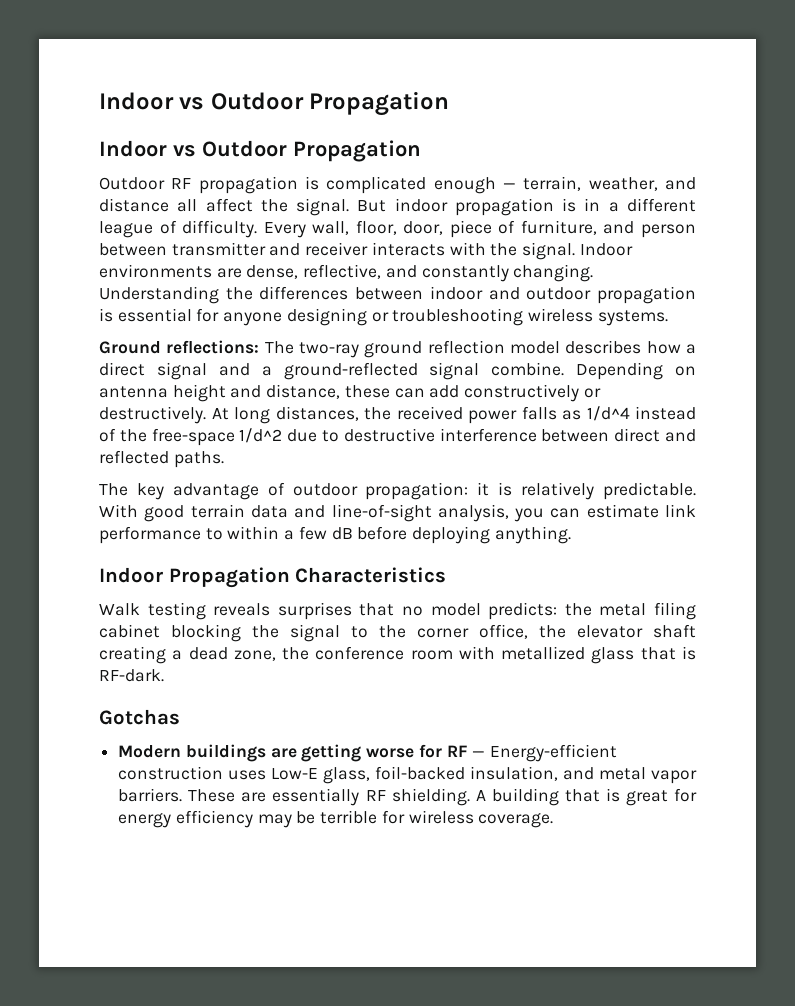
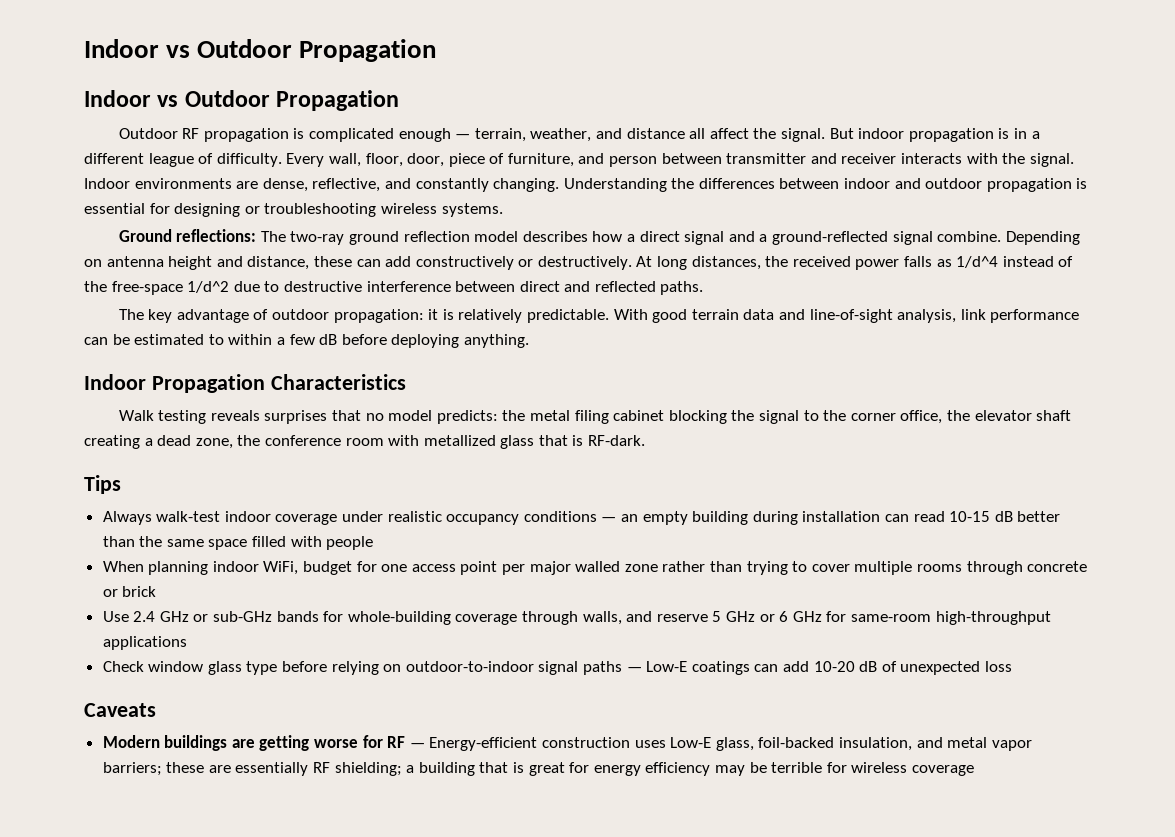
- Understanding the differences between indoor and outdoor propagation is essential for anyone designing or troubleshooting wireless systems.
+ Understanding the differences between indoor and outdoor propagation is essential for designing or troubleshooting wireless systems.
- With good terrain data and line-of-sight analysis, you can estimate link performance to within a few dB before deploying anything.
+ With good terrain data and line-of-sight analysis, link performance can be estimated to within a few dB before deploying anything.
- Gotchas
+ Tips
+ Always walk-test indoor coverage under realistic occupancy conditions — an empty building during installation can read 10-15 dB better than the same space filled with people
+ When planning indoor WiFi, budget for one access point per major walled zone rather than trying to cover multiple rooms through concrete or brick
+ Use 2.4 GHz or sub-GHz bands for whole-building coverage through walls, and reserve 5 GHz or 6 GHz for same-room high-throughput applications
+ Check window glass type before relying on outdoor-to-indoor signal paths — Low-E coatings can add 10-20 dB of unexpected loss
+ Caveats
- Modern buildings are getting worse for RF — Energy-efficient construction uses Low-E glass, foil-backed insulation, and metal vapor barriers. These are essentially RF shielding. A building that is great for energy efficiency may be terrible for wireless coverage.
+ Modern buildings are getting worse for RF — Energy-efficient construction uses Low-E glass, foil-backed insulation, and metal vapor barriers; these are essentially RF shielding; a building that is great for energy efficiency may be terrible for wireless coverage

